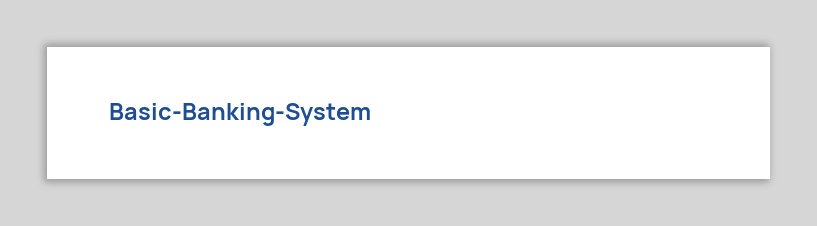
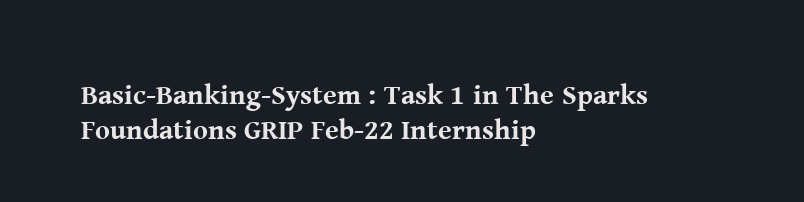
- Basic-Banking-System
+ Basic-Banking-System : Task 1 in The Sparks Foundations GRIP Feb-22 Internship

